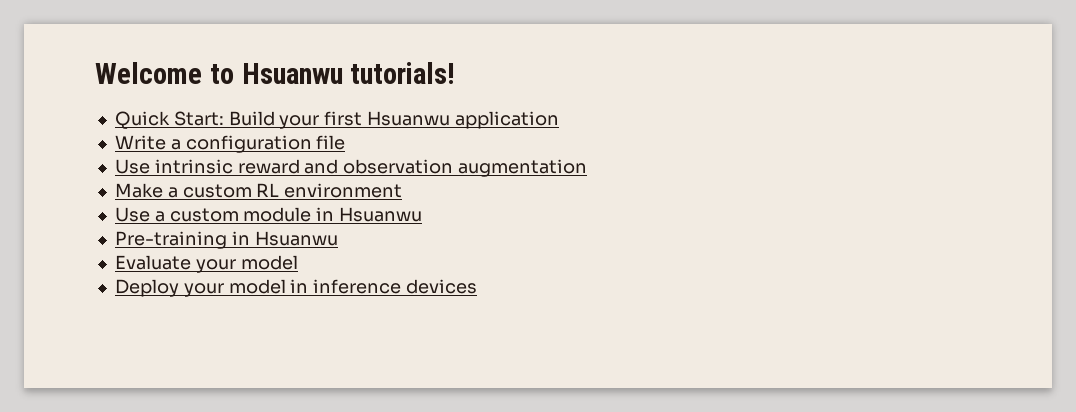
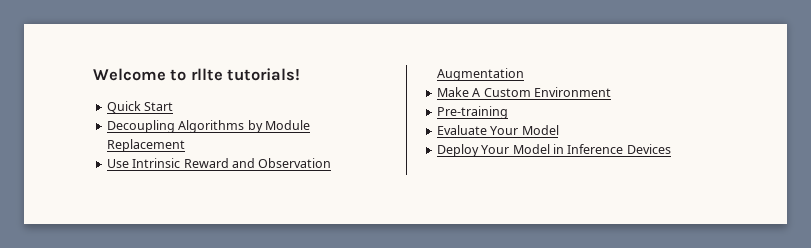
- Welcome to Hsuanwu tutorials!
+ Welcome to rllte tutorials!
- Quick Start: Build your first Hsuanwu application
- Write a configuration file
- Use intrinsic reward and observation augmentation
- Make a custom RL environment
- Use a custom module in Hsuanwu
+ Quick Start
+ Decoupling Algorithms by Module Replacement
+ Use Intrinsic Reward and Observation Augmentation
+ Make A Custom Environment
- Pre-training in Hsuanwu
+ Pre-training
- Evaluate your model
+ Evaluate Your Model
- Deploy your model in inference devices
+ Deploy Your Model in Inference Devices

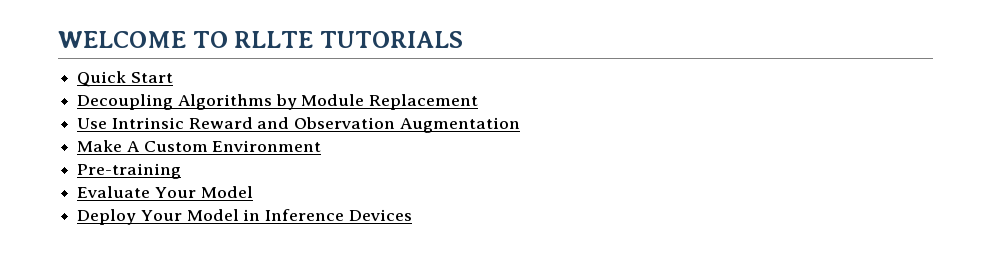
- Welcome to rllte tutorials!
+ WELCOME TO RLLTE TUTORIALS

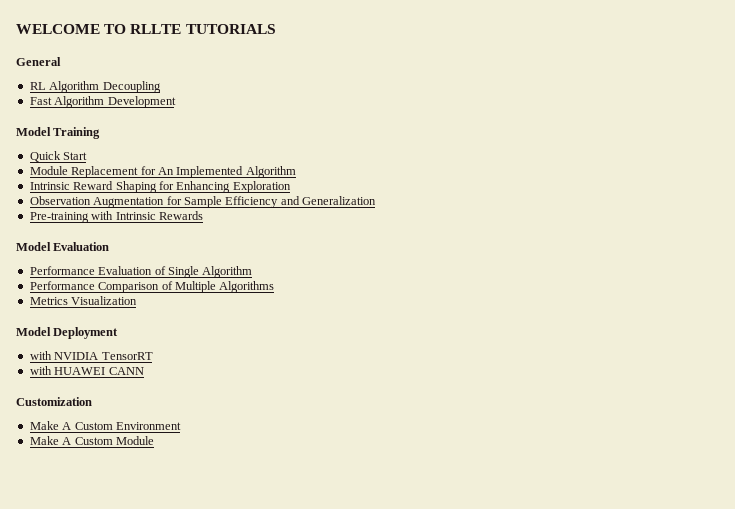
+ General
+ RL Algorithm Decoupling
+ Fast Algorithm Development
+ Model Training
- Decoupling Algorithms by Module Replacement
- Use Intrinsic Reward and Observation Augmentation
+ Module Replacement for An Implemented Algorithm
+ Intrinsic Reward Shaping for Enhancing Exploration
+ Observation Augmentation for Sample Efficiency and Generalization
+ Pre-training with Intrinsic Rewards
+ Model Evaluation
+ Performance Evaluation of Single Algorithm
+ Performance Comparison of Multiple Algorithms
+ Metrics Visualization
+ Model Deployment
+ with NVIDIA TensorRT
+ with HUAWEI CANN
+ Customization
  Make A Custom Environment
- Pre-training
- Evaluate Your Model
- Deploy Your Model in Inference Devices
+ Make A Custom Module

